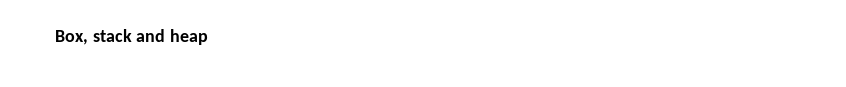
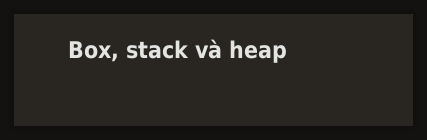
- Box, stack and heap
+ Box, stack và heap

